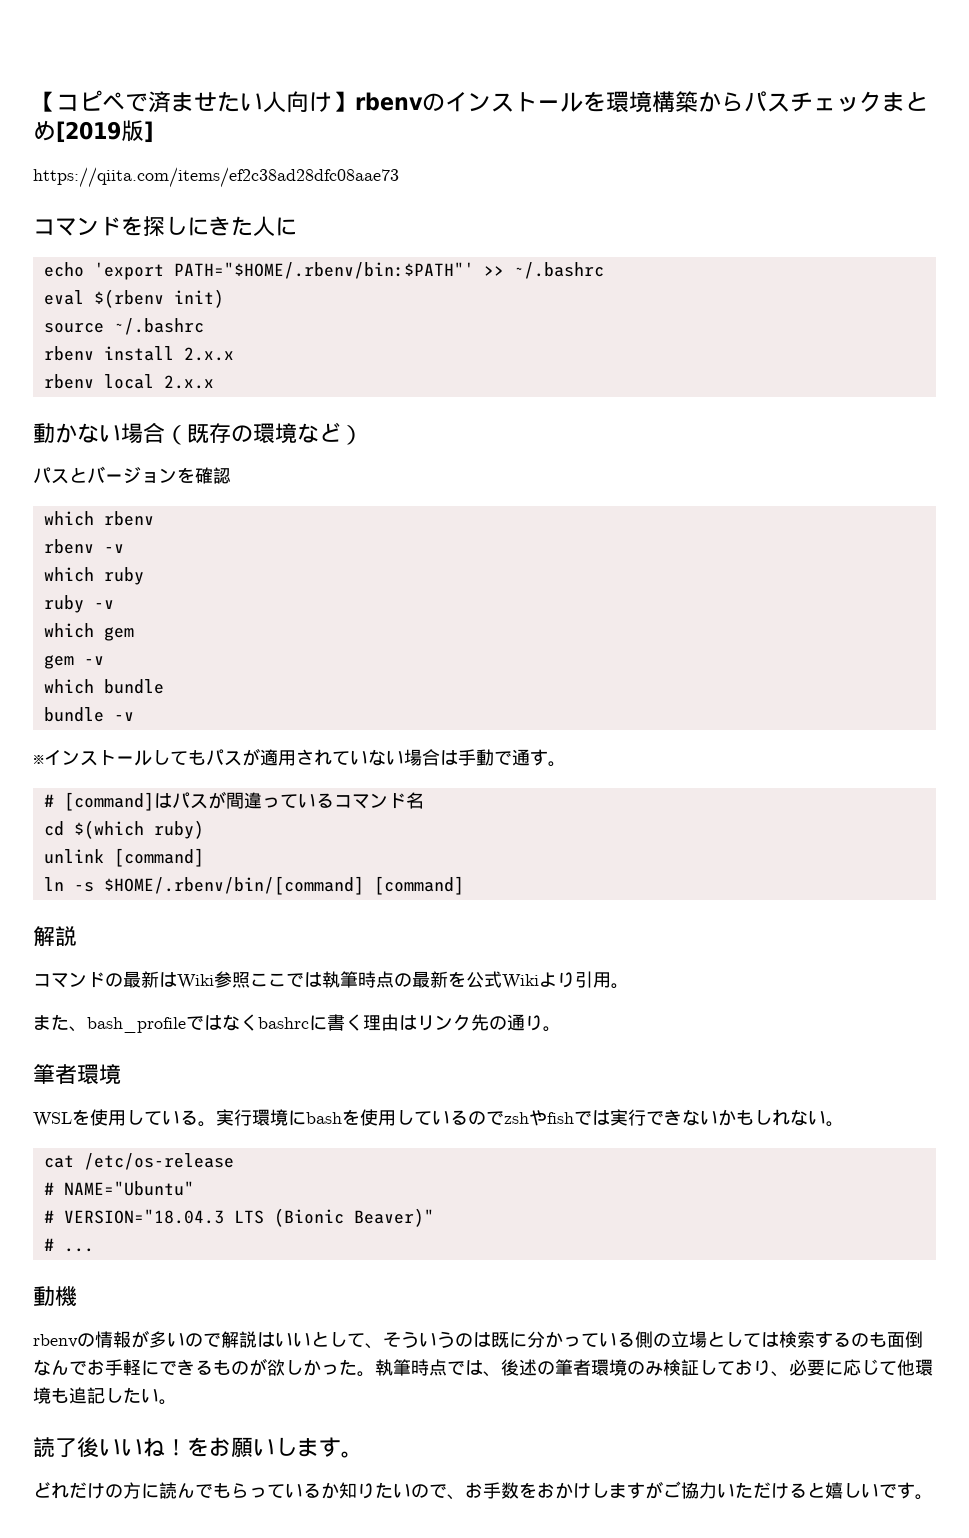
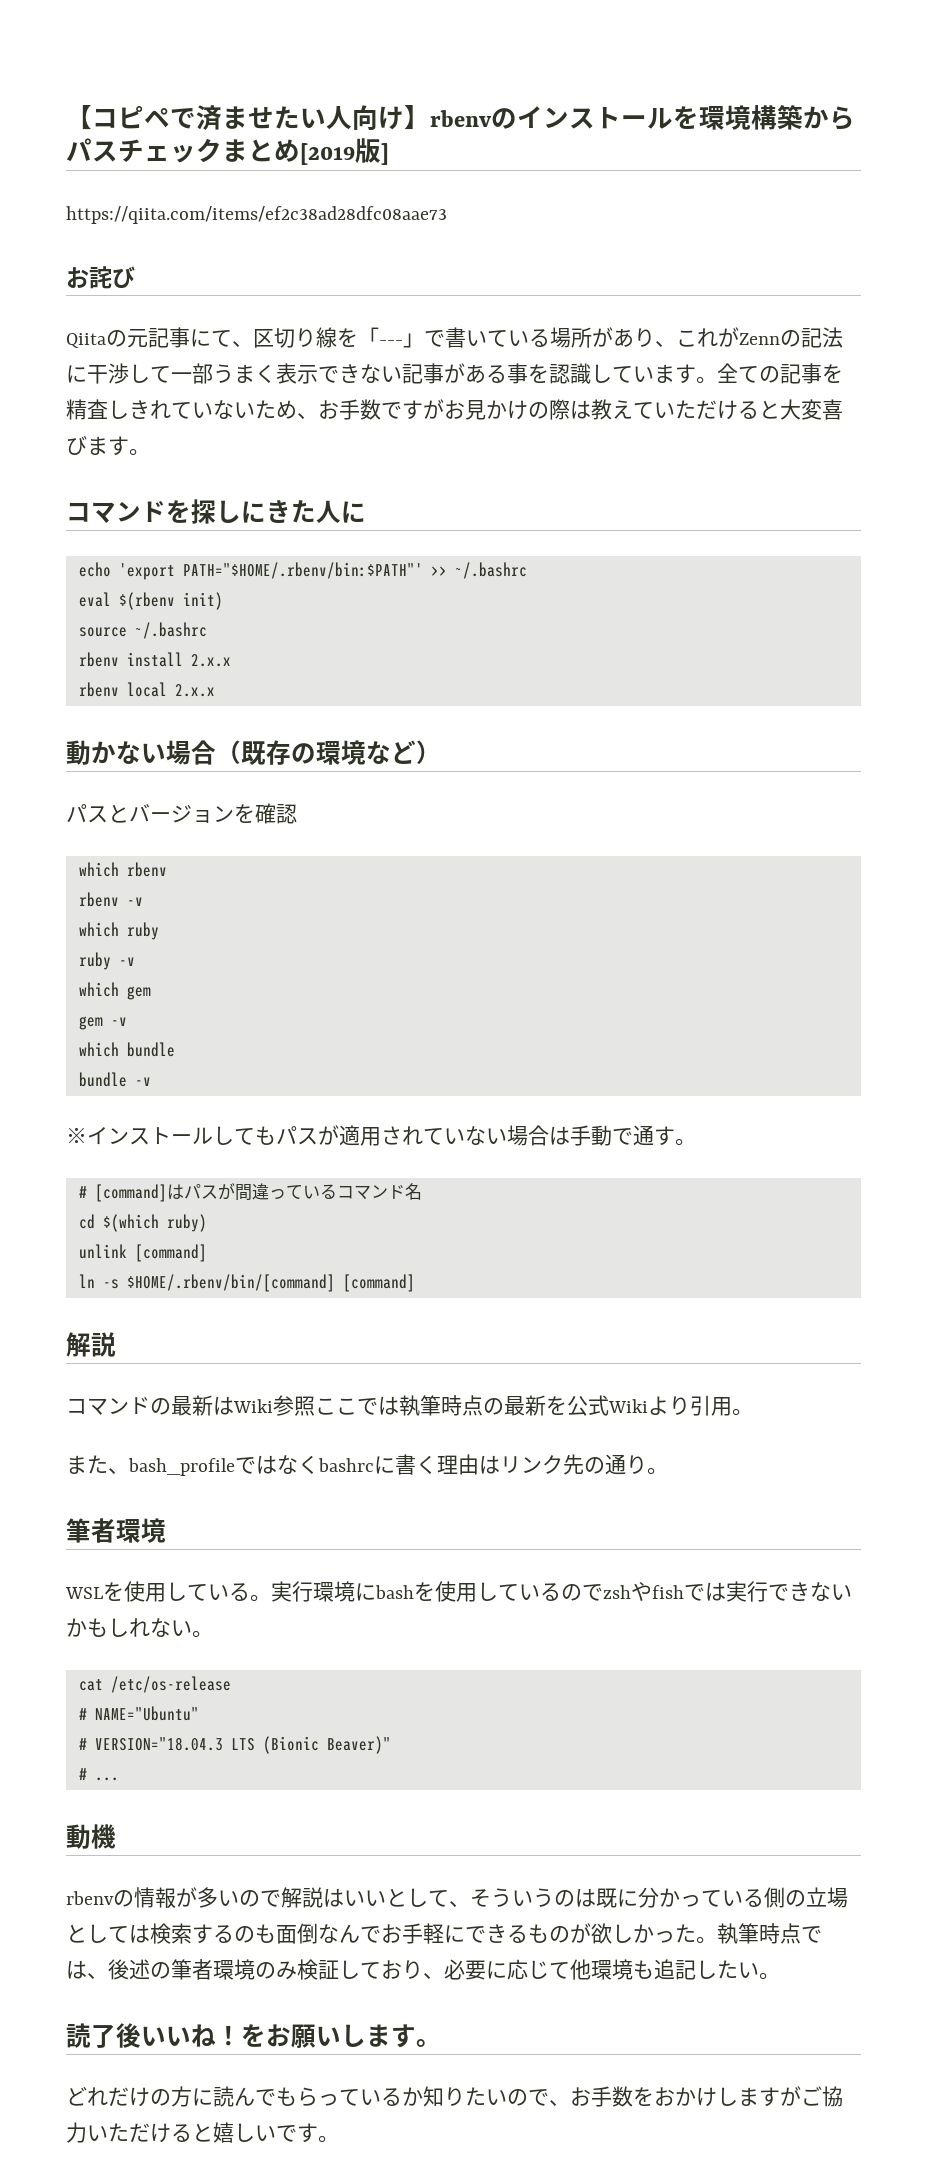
+ お詫び
+ Qiitaの元記事にて、区切り線を「---」で書いている場所があり、これがZennの記法に干渉して一部うまく表示できない記事がある事を認識しています。全ての記事を精査しきれていないため、お手数ですがお見かけの際は教えていただけると大変喜びます。

